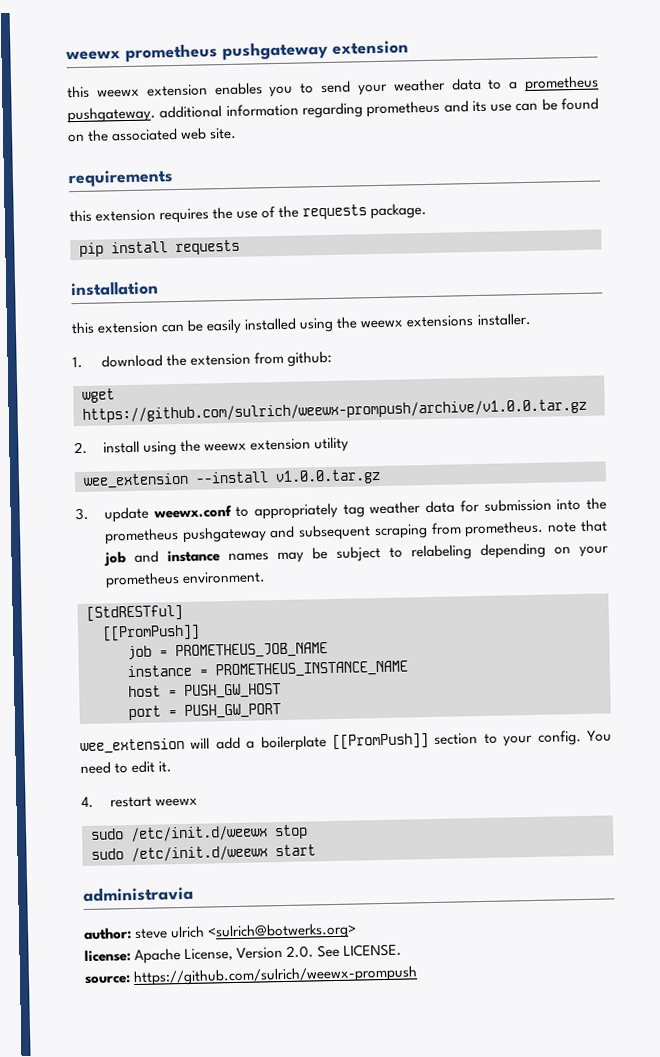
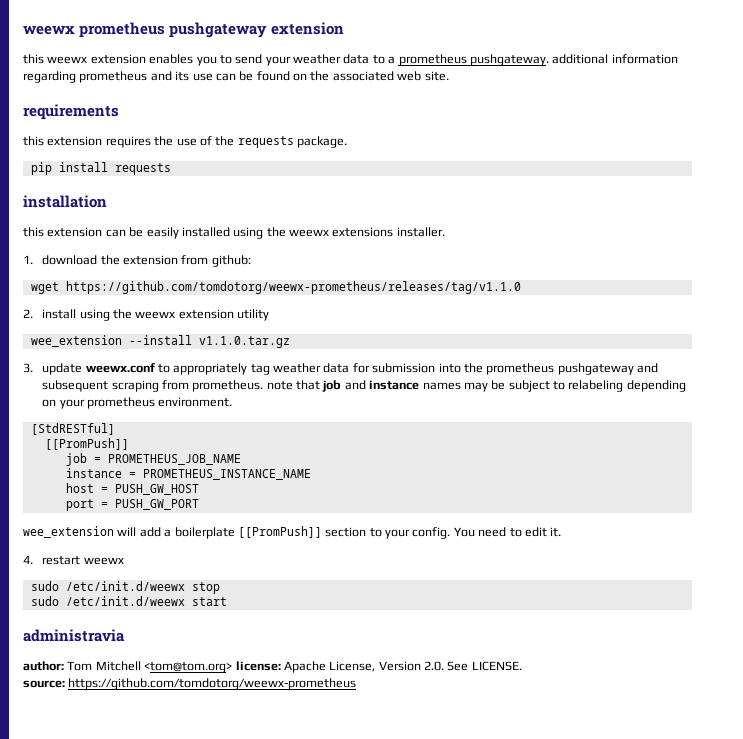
- wget https://github.com/sulrich/weewx-prompush/archive/v1.0.0.tar.gz
+ wget https://github.com/tomdotorg/weewx-prometheus/releases/tag/v1.1.0
- wee_extension --install v1.0.0.tar.gz
+ wee_extension --install v1.1.0.tar.gz
- author: steve ulrich <sulrich@botwerks.org>
- license: Apache License, Version 2.0. See LICENSE.
+ author: Tom Mitchell <tom@tom.org> license: Apache License, Version 2.0. See LICENSE.
- source: https://github.com/sulrich/weewx-prompush
+ source: https://github.com/tomdotorg/weewx-prometheus

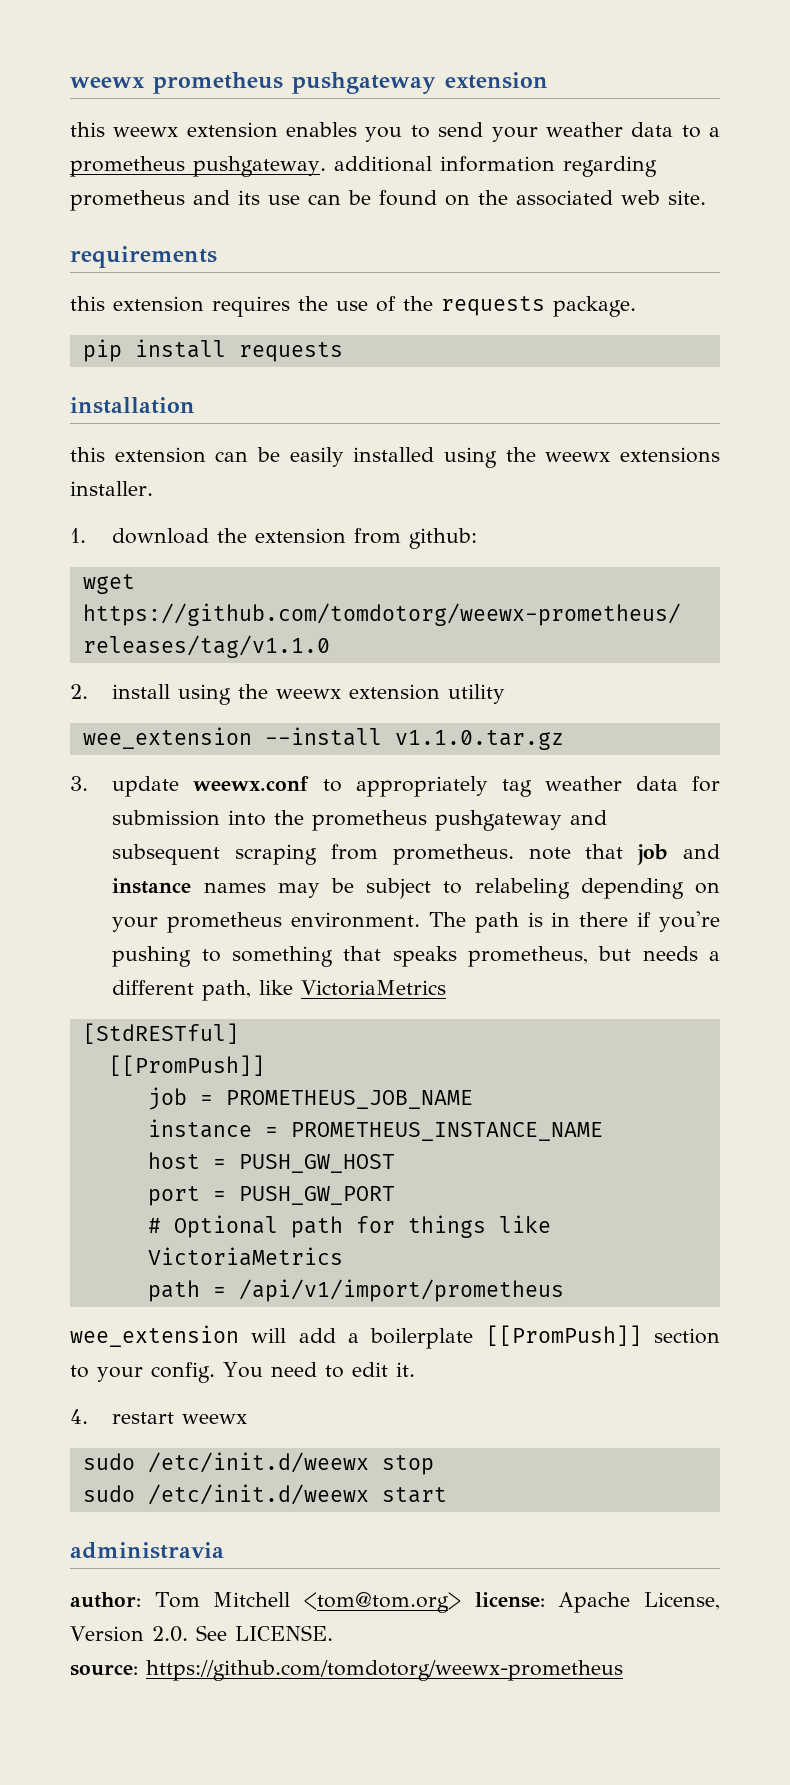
+ The path is in there if you're pushing to something that speaks prometheus, but needs a different path, like VictoriaMetrics
+ # Optional path for things like VictoriaMetrics
+ path = /api/v1/import/prometheus

